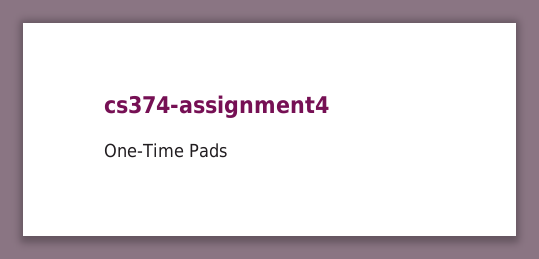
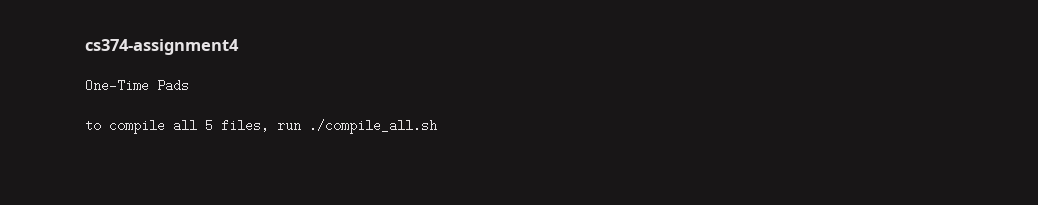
+ to compile all 5 files, run ./compile_all.sh

